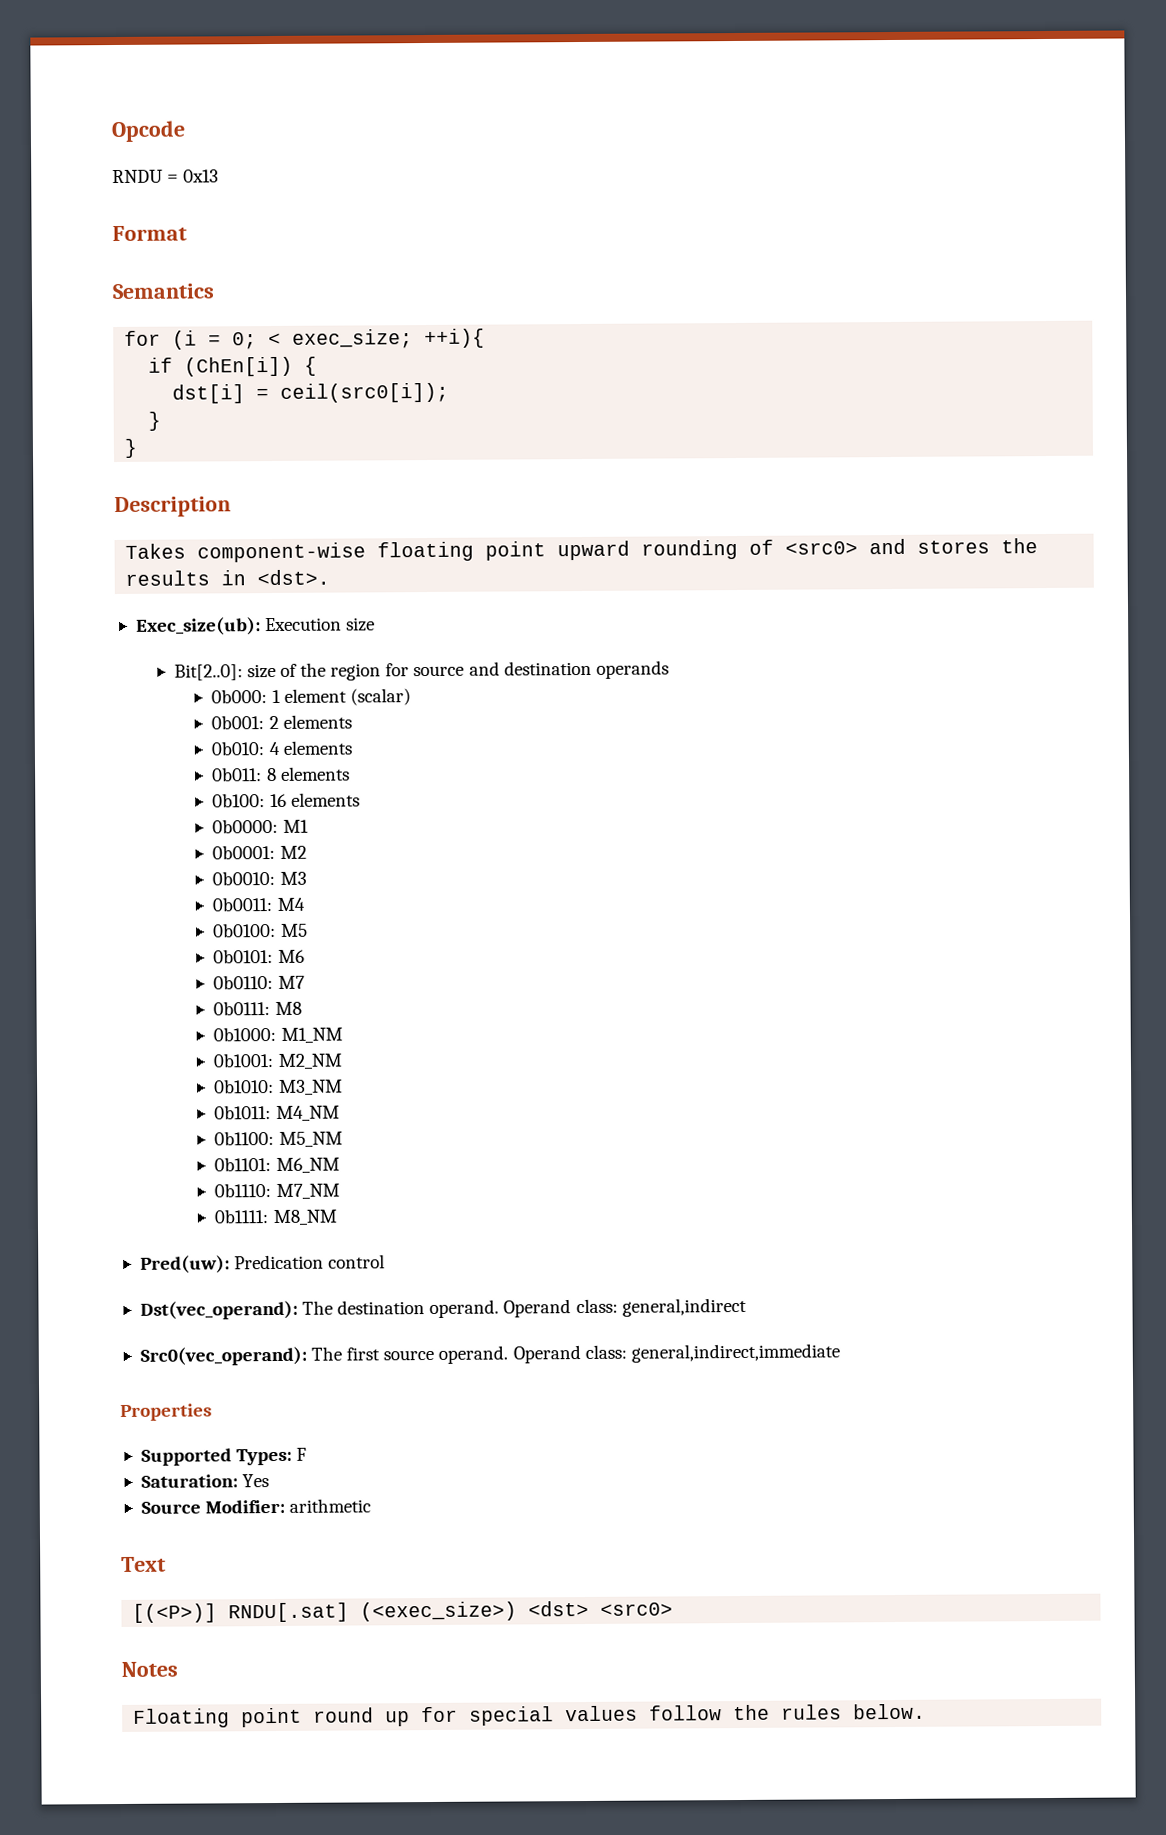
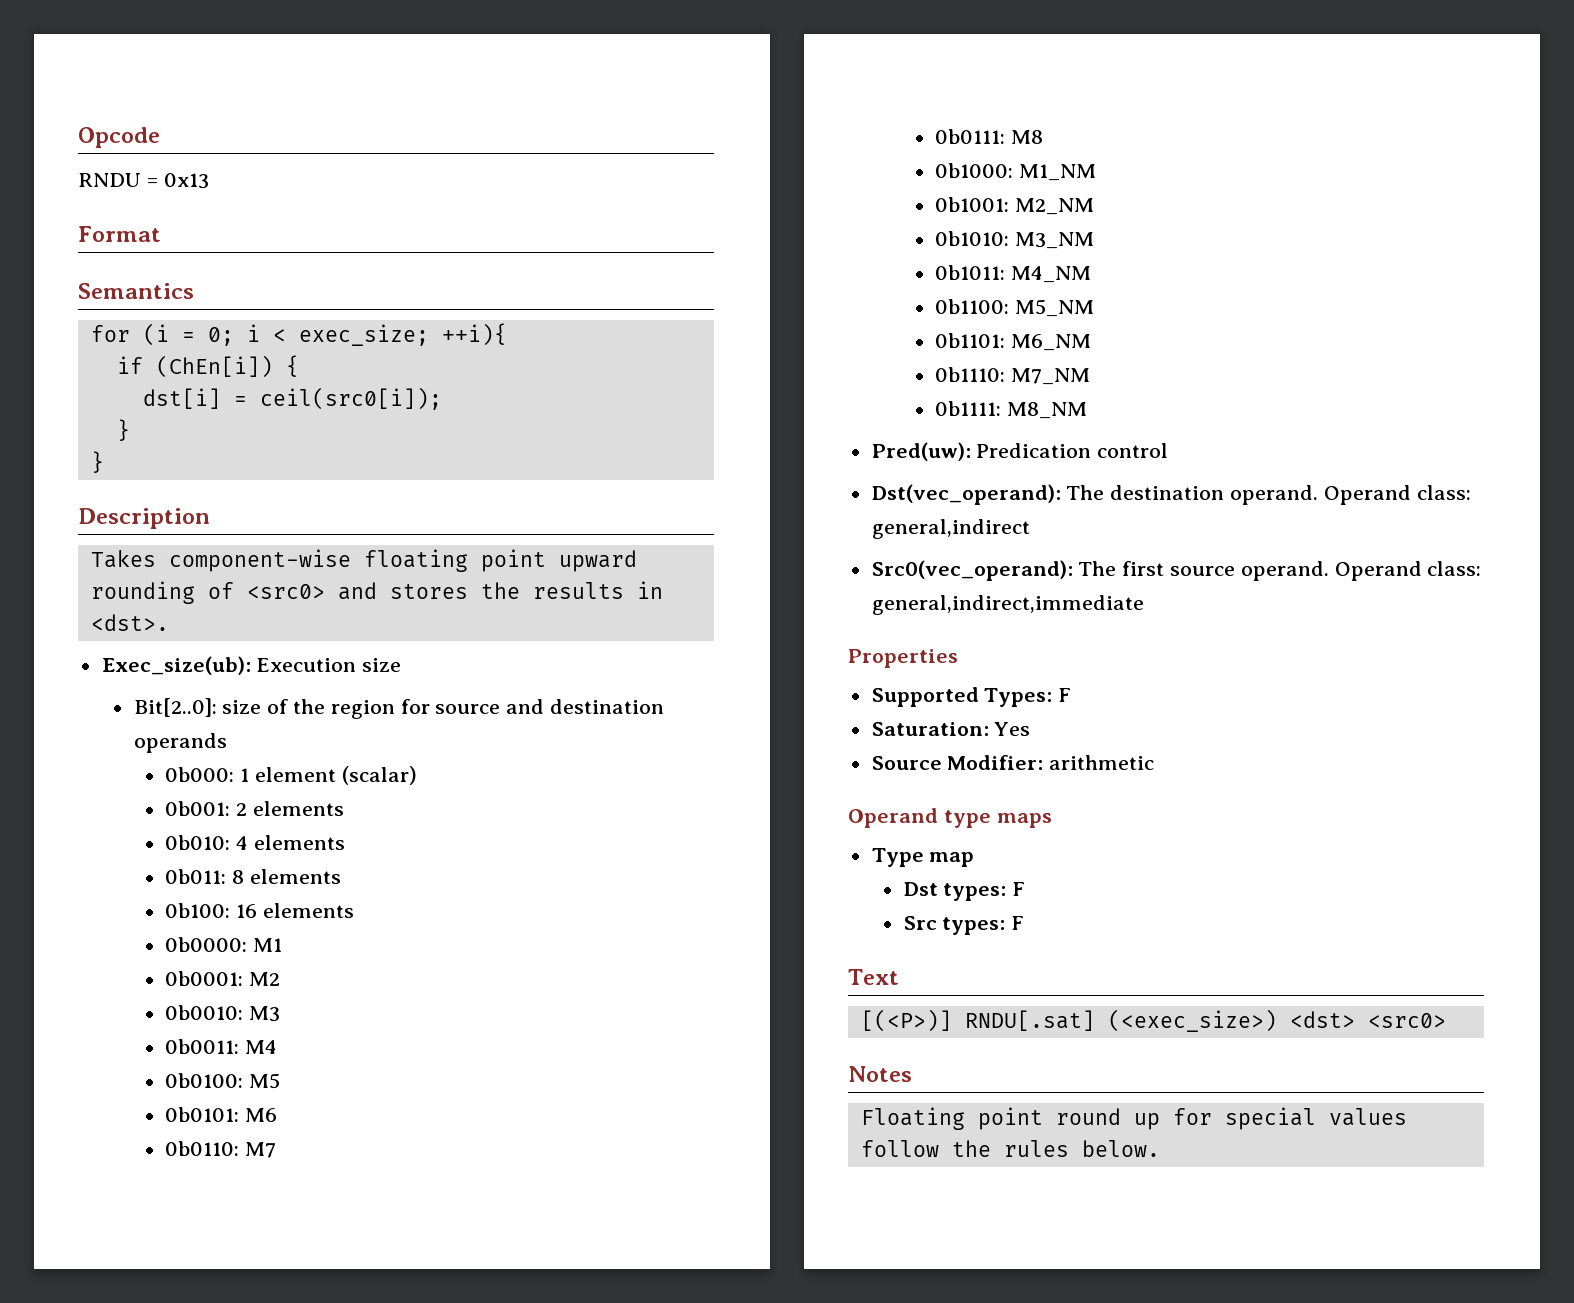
- for (i = 0; < exec_size; ++i){
+ for (i = 0; i < exec_size; ++i){
+ Operand type maps
+ Type map
+ Dst types: F
+ Src types: F

